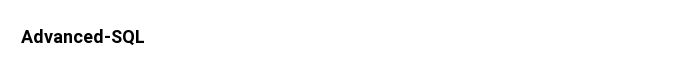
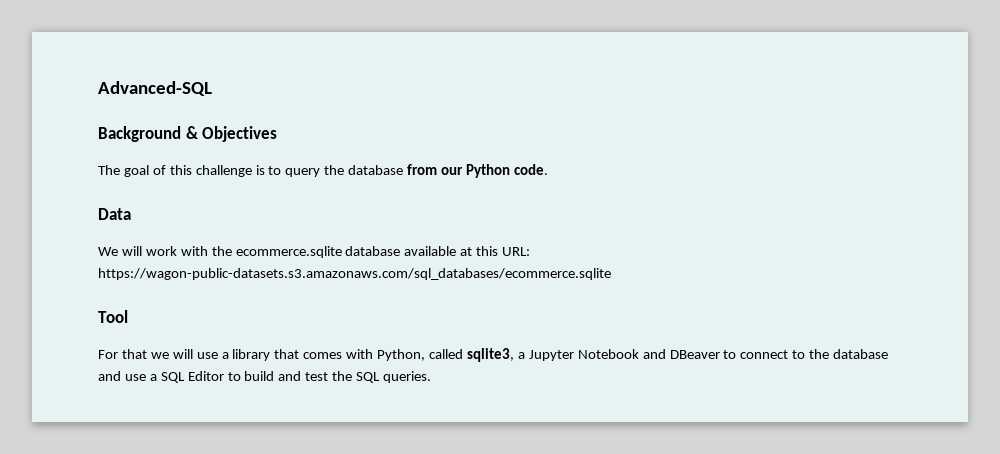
+ Background & Objectives
+ The goal of this challenge is to query the database from our Python code.
+ Data
+ We will work with the ecommerce.sqlite database available at this URL: https://wagon-public-datasets.s3.amazonaws.com/sql_databases/ecommerce.sqlite
+ Tool
+ For that we will use a library that comes with Python, called sqlite3, a Jupyter Notebook and DBeaver to connect to the database and use a SQL Editor to build and test the SQL queries.

